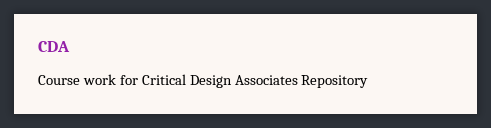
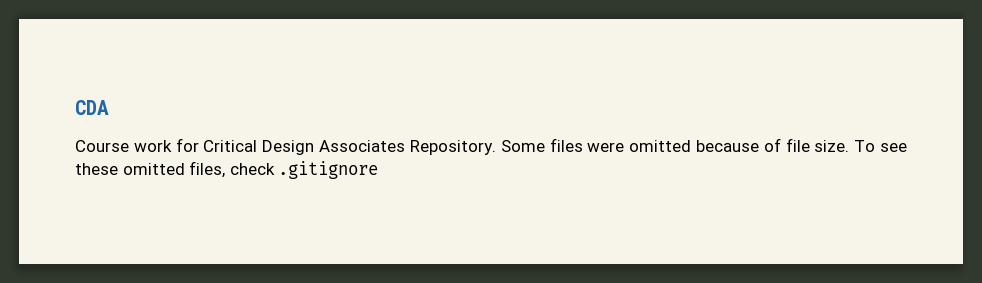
- Course work for Critical Design Associates Repository
+ Course work for Critical Design Associates Repository. Some files were omitted because of file size. To see these omitted files, check .gitignore

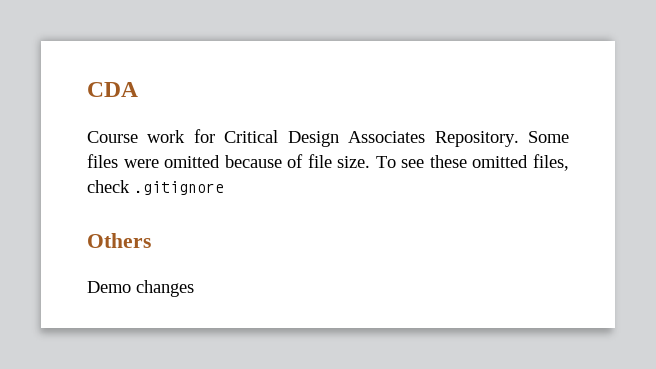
+ Others
+ Demo changes

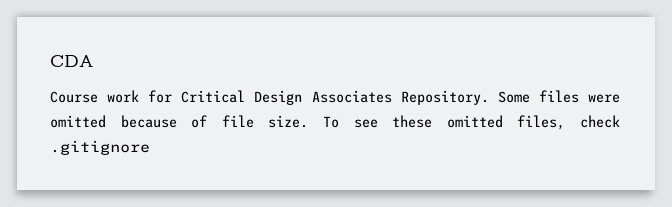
- Others
- Demo changes

